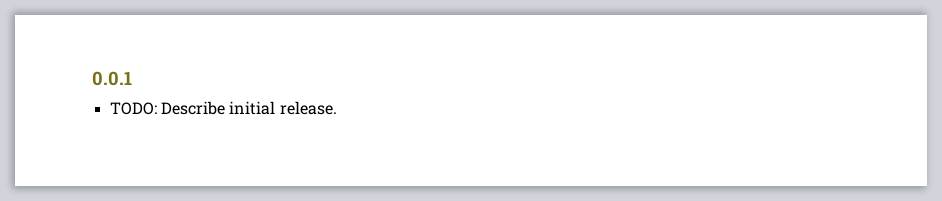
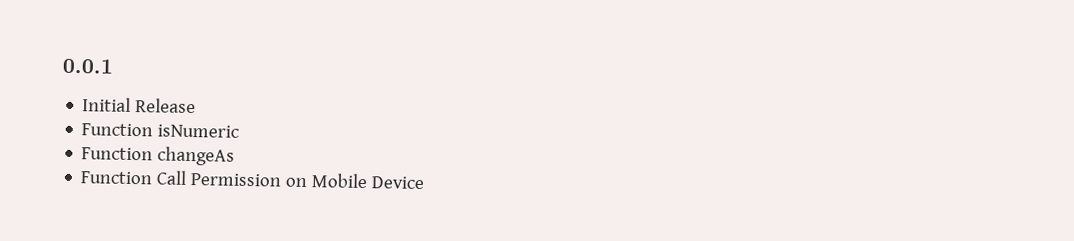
- TODO: Describe initial release.
+ Initial Release
+ Function isNumeric
+ Function changeAs
+ Function Call Permission on Mobile Device

